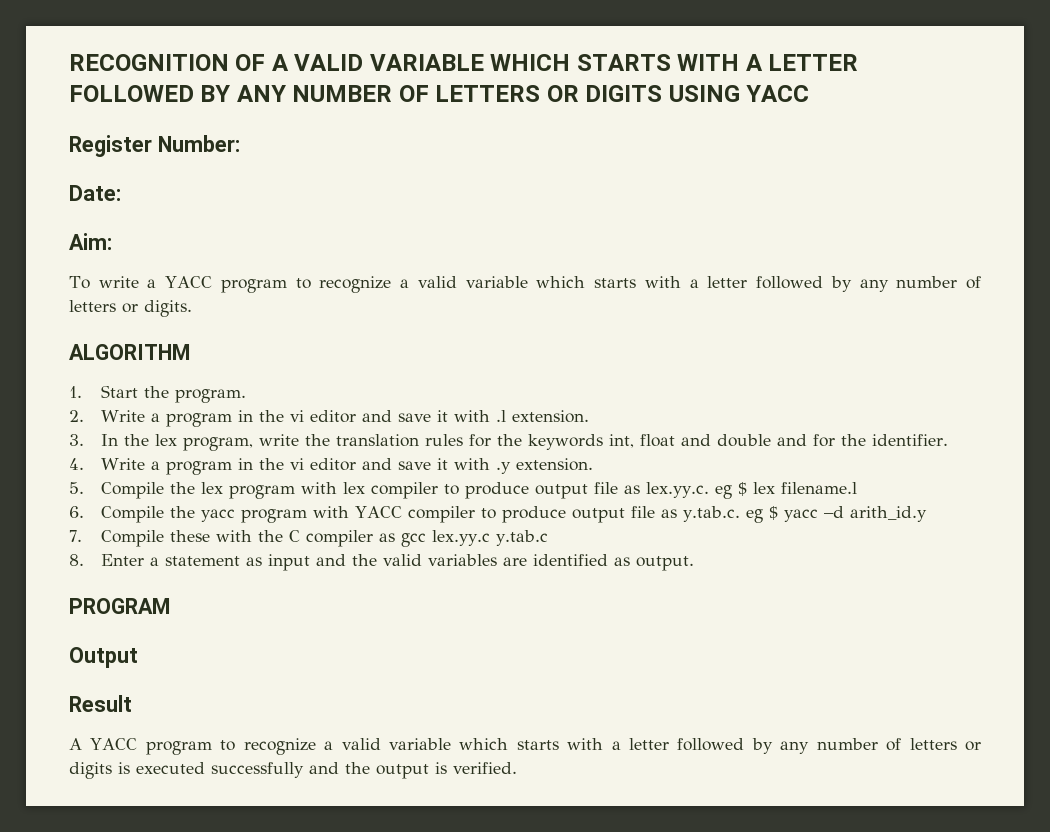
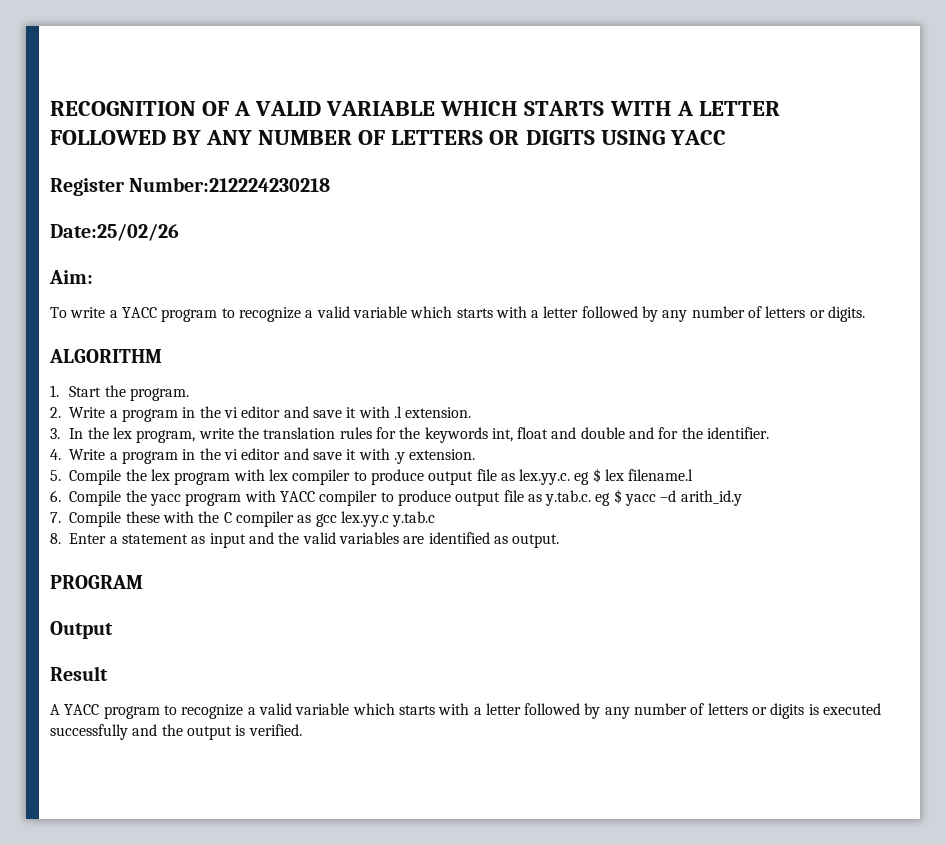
- Register Number:
- Date:
+ Register Number:212224230218
+ Date:25/02/26

